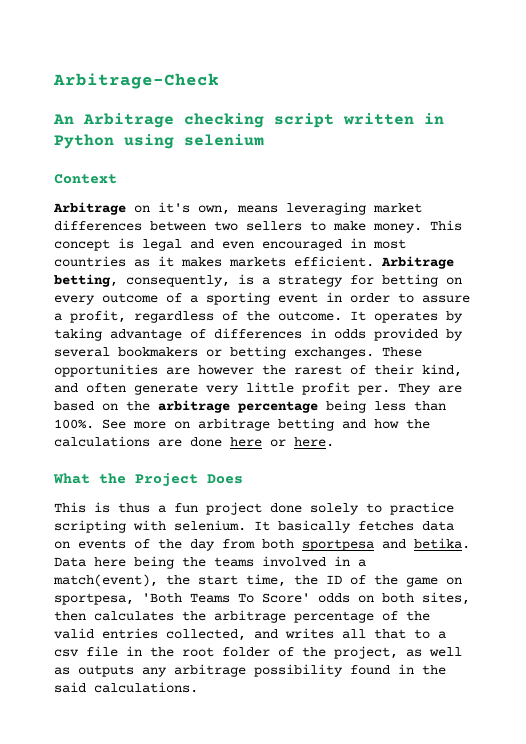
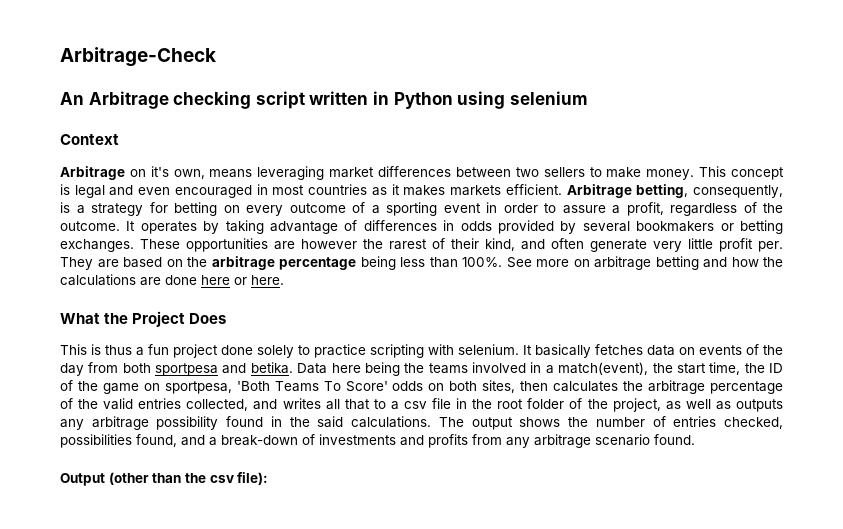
+ The output shows the number of entries checked, possibilities found, and a break-down of investments and profits from any arbitrage scenario found.
+ Output (other than the csv file):

